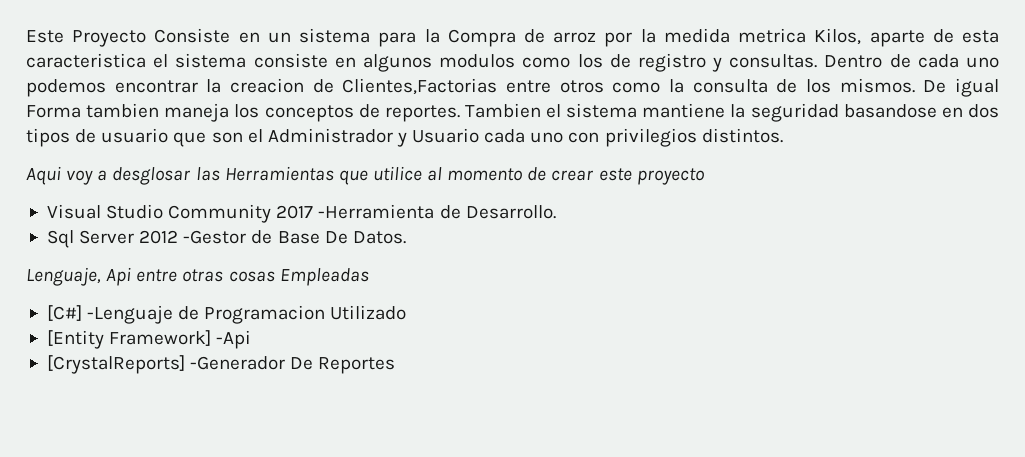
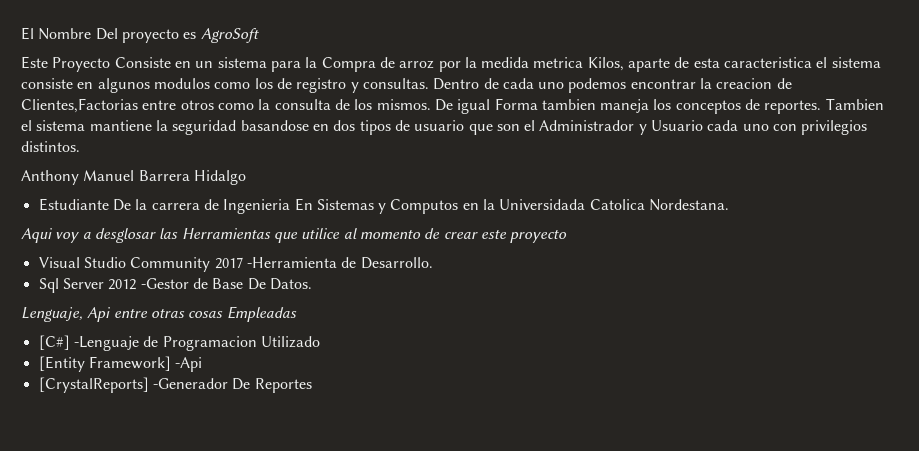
+ El Nombre Del proyecto es AgroSoft
+ Anthony Manuel Barrera Hidalgo
+ Estudiante De la carrera de Ingenieria En Sistemas y Computos en la Universidada Catolica Nordestana.

